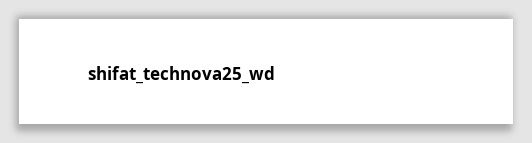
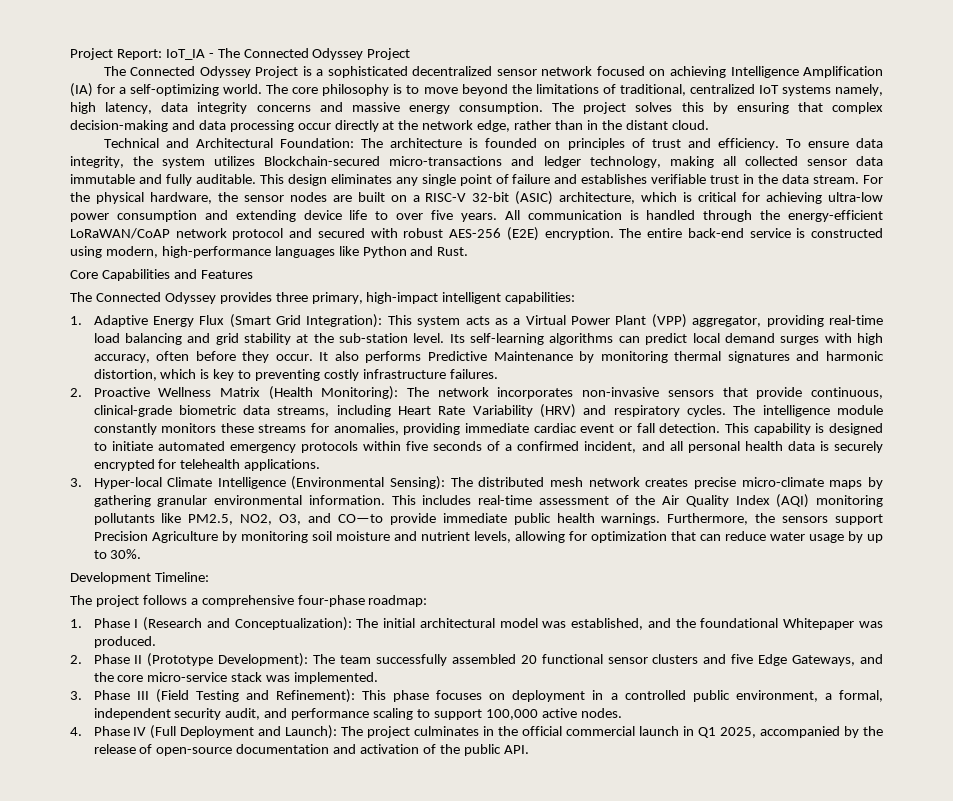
- shifat_technova25_wd
+ Project Report: IoT_IA - The Connected Odyssey Project
+ The Connected Odyssey Project is a sophisticated decentralized sensor network focused on achieving Intelligence Amplification (IA) for a self-optimizing world. The core philosophy is to move beyond the limitations of traditional, centralized IoT systems namely, high latency, data integrity concerns and massive energy consumption. The project solves this by ensuring that complex decision-making and data processing occur directly at the network edge, rather than in the distant cloud.
+ Technical and Architectural Foundation: The architecture is founded on principles of trust and efficiency. To ensure data integrity, the system utilizes Blockchain-secured micro-transactions and ledger technology, making all collected sensor data immutable and fully auditable. This design eliminates any single point of failure and establishes verifiable trust in the data stream. For the physical hardware, the sensor nodes are built on a RISC-V 32-bit (ASIC) architecture, which is critical for achieving ultra-low power consumption and extending device life to over five years. All communication is handled through the energy-efficient LoRaWAN/CoAP network protocol and secured with robust AES-256 (E2E) encryption. The entire back-end service is constructed using modern, high-performance languages like Python and Rust.
+ Core Capabilities and Features
+ The Connected Odyssey provides three primary, high-impact intelligent capabilities:
+ 1. Adaptive Energy Flux (Smart Grid Integration): This system acts as a Virtual Power Plant (VPP) aggregator, providing real-time load balancing and grid stability at the sub-station level. Its self-learning algorithms can predict local demand surges with high accuracy, often before they occur. It also performs Predictive Maintenance by monitoring thermal signatures and harmonic distortion, which is key to preventing costly infrastructure failures.
+ 2. Proactive Wellness Matrix (Health Monitoring): The network incorporates non-invasive sensors that provide continuous, clinical-grade biometric data streams, including Heart Rate Variability (HRV) and respiratory cycles. The intelligence module constantly monitors these streams for anomalies, providing immediate cardiac event or fall detection. This capability is designed to initiate automated emergency protocols within five seconds of a confirmed incident, and all personal health data is securely encrypted for telehealth applications.
+ 3. Hyper-local Climate Intelligence (Environmental Sensing): The distributed mesh network creates precise micro-climate maps by gathering granular environmental information. This includes real-time assessment of the Air Quality Index (AQI) monitoring pollutants like PM2.5, NO2, O3, and CO—to provide immediate public health warnings. Furthermore, the sensors support Precision Agriculture by monitoring soil moisture and nutrient levels, allowing for optimization that can reduce water usage by up to 30%.
+ Development Timeline:
+ The project follows a comprehensive four-phase roadmap:
+ 1. Phase I (Research and Conceptualization): The initial architectural model was established, and the foundational Whitepaper was produced.
+ 2. Phase II (Prototype Development): The team successfully assembled 20 functional sensor clusters and five Edge Gateways, and the core micro-service stack was implemented.
+ 3. Phase III (Field Testing and Refinement): This phase focuses on deployment in a controlled public environment, a formal, independent security audit, and performance scaling to support 100,000 active nodes.
+ 4. Phase IV (Full Deployment and Launch): The project culminates in the official commercial launch in Q1 2025, accompanied by the release of open-source documentation and activation of the public API.

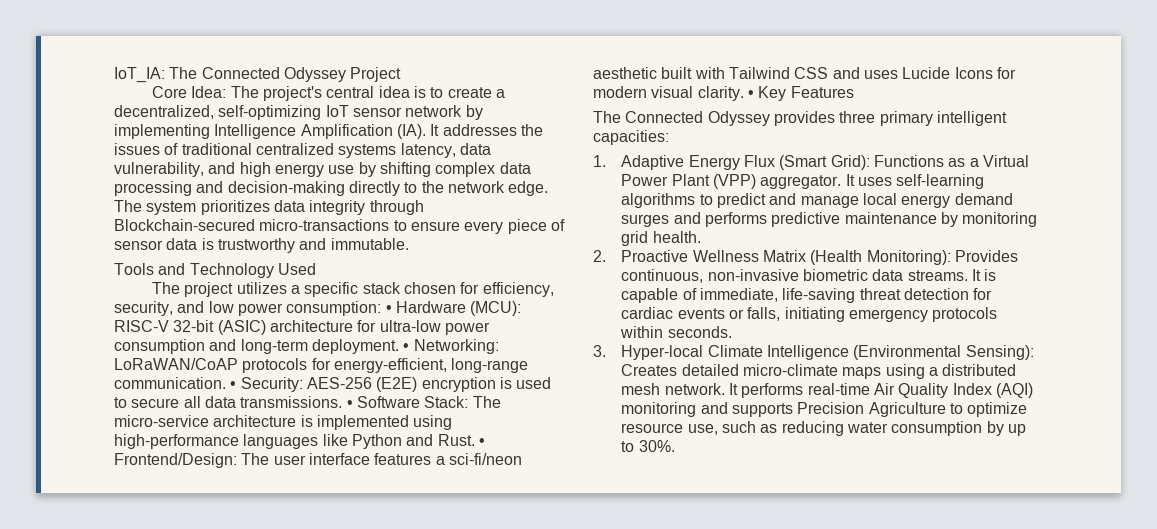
- Project Report: IoT_IA - The Connected Odyssey Project
+ IoT_IA: The Connected Odyssey Project
- The Connected Odyssey Project is a sophisticated decentralized sensor network focused on achieving Intelligence Amplification (IA) for a self-optimizing world. The core philosophy is to move beyond the limitations of traditional, centralized IoT systems namely, high latency, data integrity concerns and massive energy consumption. The project solves this by ensuring that complex decision-making and data processing occur directly at the network edge, rather than in the distant cloud.
- Technical and Architectural Foundation: The architecture is founded on principles of trust and efficiency. To ensure data integrity, the system utilizes Blockchain-secured micro-transactions and ledger technology, making all collected sensor data immutable and fully auditable. This design eliminates any single point of failure and establishes verifiable trust in the data stream. For the physical hardware, the sensor nodes are built on a RISC-V 32-bit (ASIC) architecture, which is critical for achieving ultra-low power consumption and extending device life to over five years. All communication is handled through the energy-efficient LoRaWAN/CoAP network protocol and secured with robust AES-256 (E2E) encryption. The entire back-end service is constructed using modern, high-performance languages like Python and Rust.
- Core Capabilities and Features
+ Core Idea: The project's central idea is to create a decentralized, self-optimizing IoT sensor network by implementing Intelligence Amplification (IA). It addresses the issues of traditional centralized systems latency, data vulnerability, and high energy use by shifting complex data processing and decision-making directly to the network edge. The system prioritizes data integrity through Blockchain-secured micro-transactions to ensure every piece of sensor data is trustworthy and immutable.
+ Tools and Technology Used
+ The project utilizes a specific stack chosen for efficiency, security, and low power consumption: • Hardware (MCU): RISC-V 32-bit (ASIC) architecture for ultra-low power consumption and long-term deployment. • Networking: LoRaWAN/CoAP protocols for energy-efficient, long-range communication. • Security: AES-256 (E2E) encryption is used to secure all data transmissions. • Software Stack: The micro-service architecture is implemented using high-performance languages like Python and Rust. • Frontend/Design: The user interface features a sci-fi/neon aesthetic built with Tailwind CSS and uses Lucide Icons for modern visual clarity. • Key Features
- The Connected Odyssey provides three primary, high-impact intelligent capabilities:
+ The Connected Odyssey provides three primary intelligent capacities:
- 1. Adaptive Energy Flux (Smart Grid Integration): This system acts as a Virtual Power Plant (VPP) aggregator, providing real-time load balancing and grid stability at the sub-station level. Its self-learning algorithms can predict local demand surges with high accuracy, often before they occur. It also performs Predictive Maintenance by monitoring thermal signatures and harmonic distortion, which is key to preventing costly infrastructure failures.
+ 1. Adaptive Energy Flux (Smart Grid): Functions as a Virtual Power Plant (VPP) aggregator. It uses self-learning algorithms to predict and manage local energy demand surges and performs predictive maintenance by monitoring grid health.
- 2. Proactive Wellness Matrix (Health Monitoring): The network incorporates non-invasive sensors that provide continuous, clinical-grade biometric data streams, including Heart Rate Variability (HRV) and respiratory cycles. The intelligence module constantly monitors these streams for anomalies, providing immediate cardiac event or fall detection. This capability is designed to initiate automated emergency protocols within five seconds of a confirmed incident, and all personal health data is securely encrypted for telehealth applications.
+ 2. Proactive Wellness Matrix (Health Monitoring): Provides continuous, non-invasive biometric data streams. It is capable of immediate, life-saving threat detection for cardiac events or falls, initiating emergency protocols within seconds.
- 3. Hyper-local Climate Intelligence (Environmental Sensing): The distributed mesh network creates precise micro-climate maps by gathering granular environmental information. This includes real-time assessment of the Air Quality Index (AQI) monitoring pollutants like PM2.5, NO2, O3, and CO—to provide immediate public health warnings. Furthermore, the sensors support Precision Agriculture by monitoring soil moisture and nutrient levels, allowing for optimization that can reduce water usage by up to 30%.
- Development Timeline:
- The project follows a comprehensive four-phase roadmap:
- 1. Phase I (Research and Conceptualization): The initial architectural model was established, and the foundational Whitepaper was produced.
- 2. Phase II (Prototype Development): The team successfully assembled 20 functional sensor clusters and five Edge Gateways, and the core micro-service stack was implemented.
- 3. Phase III (Field Testing and Refinement): This phase focuses on deployment in a controlled public environment, a formal, independent security audit, and performance scaling to support 100,000 active nodes.
- 4. Phase IV (Full Deployment and Launch): The project culminates in the official commercial launch in Q1 2025, accompanied by the release of open-source documentation and activation of the public API.
+ 3. Hyper-local Climate Intelligence (Environmental Sensing): Creates detailed micro-climate maps using a distributed mesh network. It performs real-time Air Quality Index (AQI) monitoring and supports Precision Agriculture to optimize resource use, such as reducing water consumption by up to 30%.

